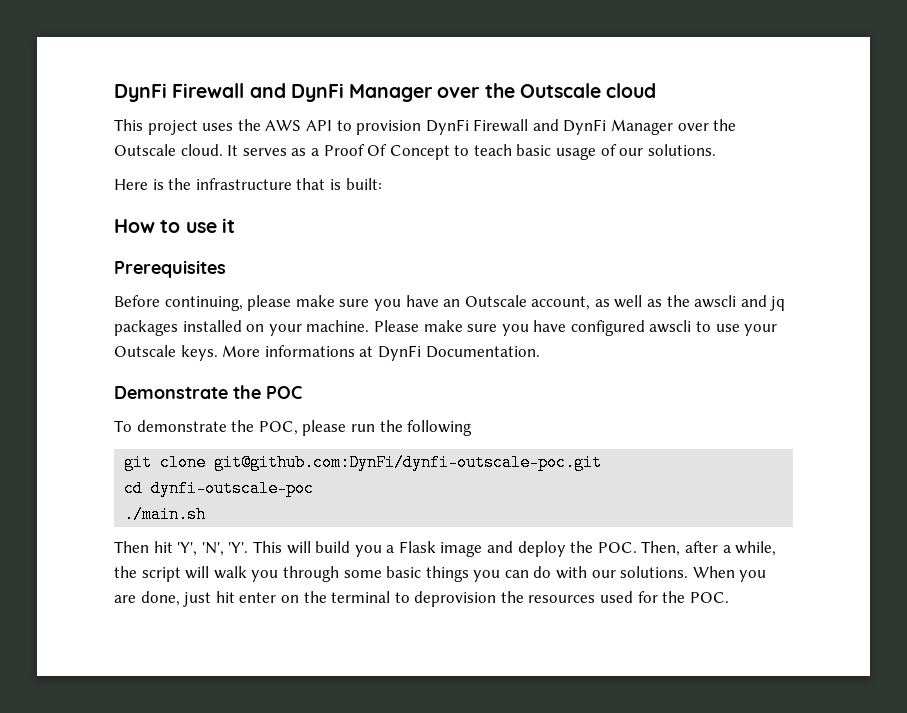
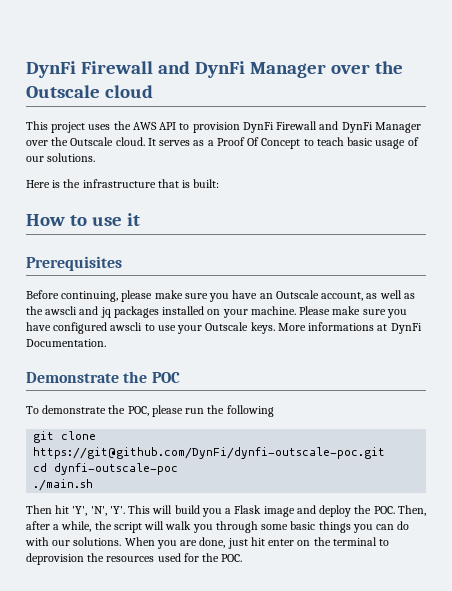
- git clone git@github.com:DynFi/dynfi-outscale-poc.git
+ git clone https://git@github.com/DynFi/dynfi-outscale-poc.git

